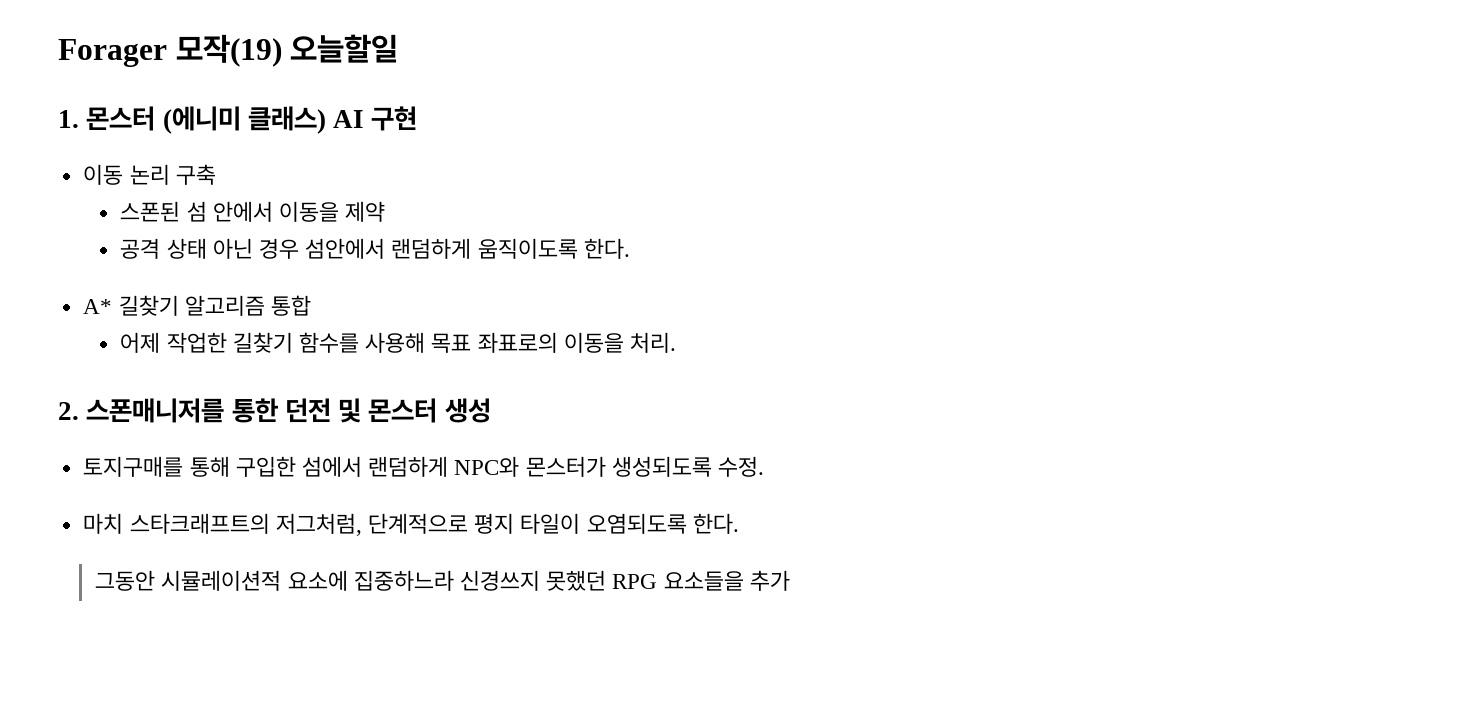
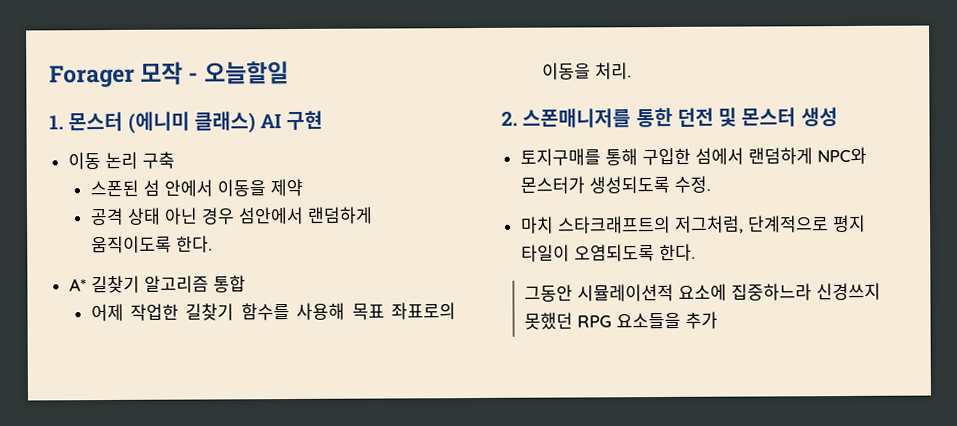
- Forager 모작(19) 오늘할일
+ Forager 모작 - 오늘할일

